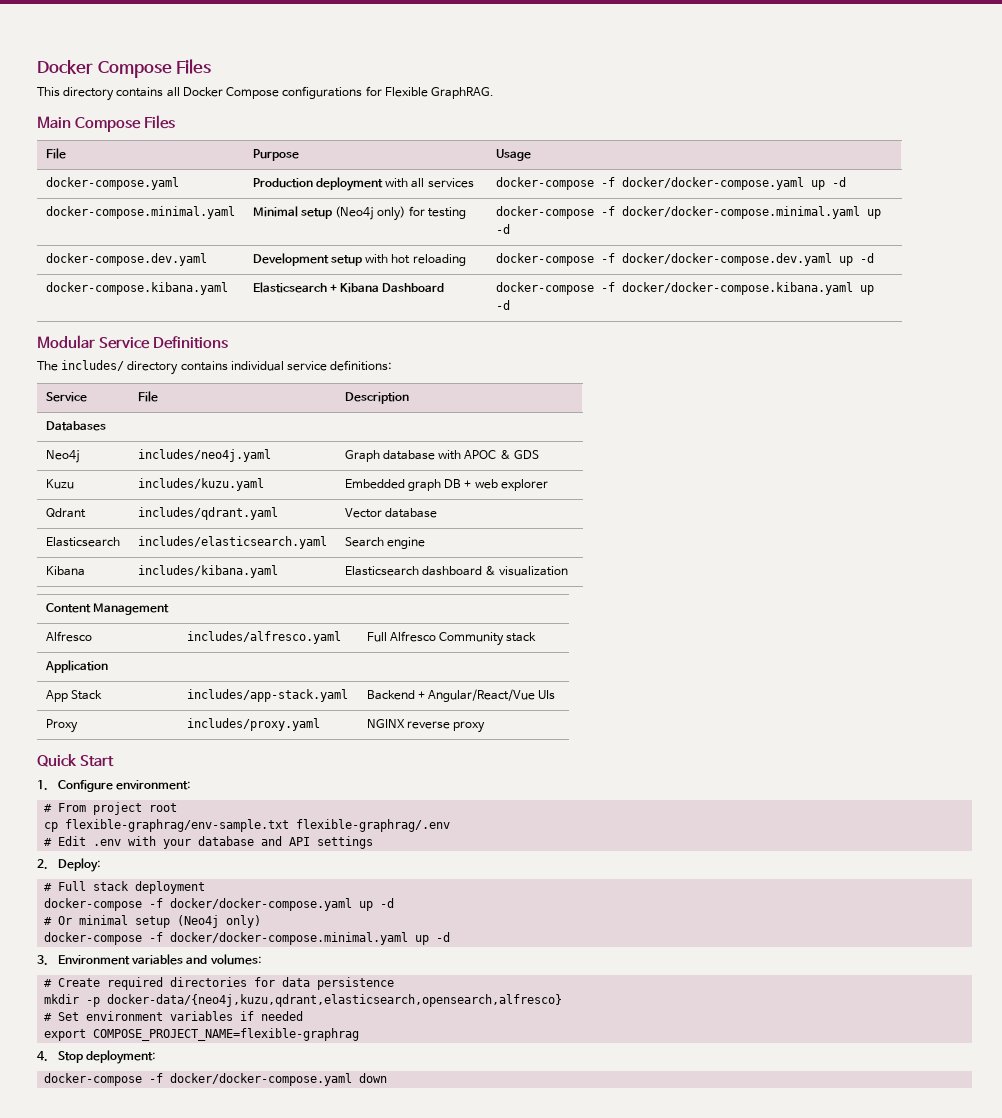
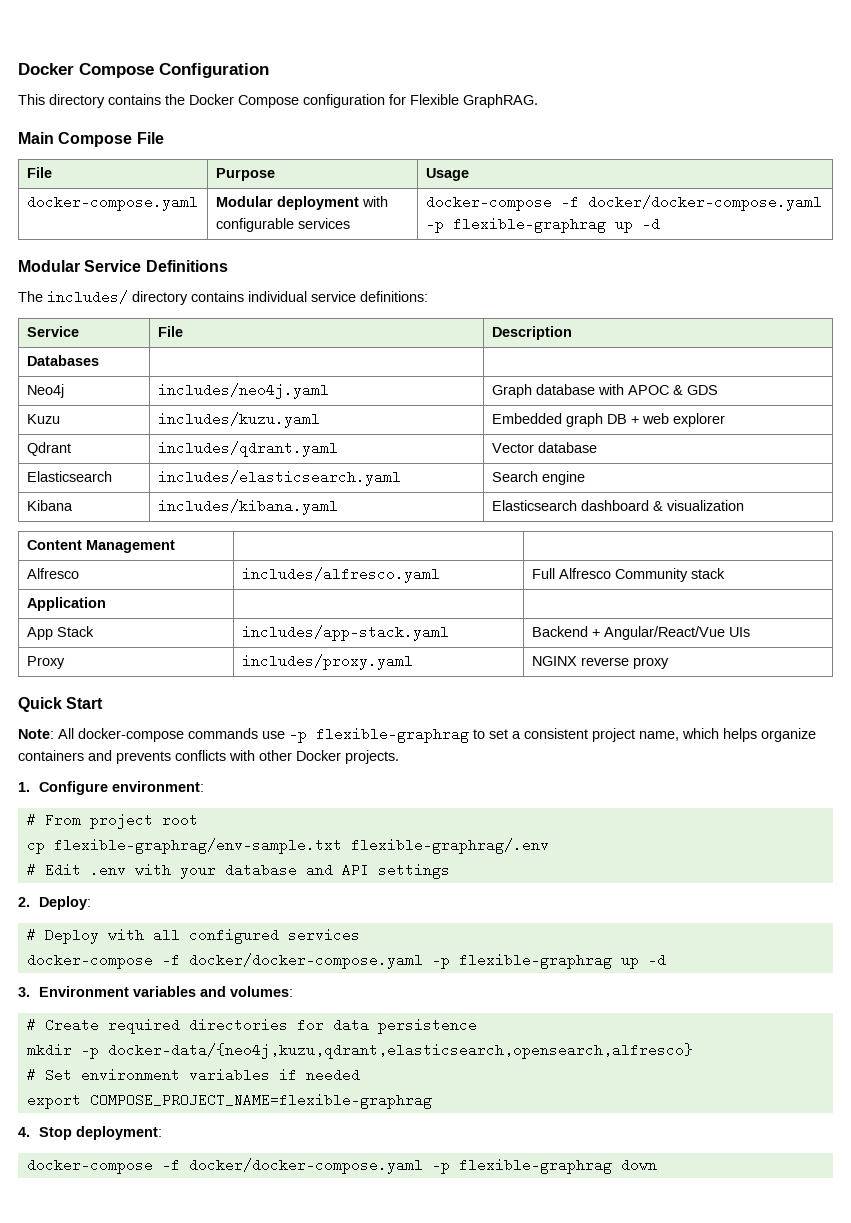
- Docker Compose Files
+ Docker Compose Configuration
- This directory contains all Docker Compose configurations for Flexible GraphRAG.
+ This directory contains the Docker Compose configuration for Flexible GraphRAG.
- Main Compose Files
+ Main Compose File
- docker-compose.yaml | Production deployment with all services | docker-compose -f docker/docker-compose.yaml up -d
- docker-compose.minimal.yaml | Minimal setup (Neo4j only) for testing | docker-compose -f docker/docker-compose.minimal.yaml up -d
- docker-compose.dev.yaml | Development setup with hot reloading | docker-compose -f docker/docker-compose.dev.yaml up -d
- docker-compose.kibana.yaml | Elasticsearch + Kibana Dashboard | docker-compose -f docker/docker-compose.kibana.yaml up -d
+ docker-compose.yaml | Modular deployment with configurable services | docker-compose -f docker/docker-compose.yaml -p flexible-graphrag up -d
+ Note: All docker-compose commands use -p flexible-graphrag to set a consistent project name, which helps organize containers and prevents conflicts with other Docker projects.
- # Full stack deployment
- docker-compose -f docker/docker-compose.yaml up -d
- # Or minimal setup (Neo4j only)
- docker-compose -f docker/docker-compose.minimal.yaml up -d
+ # Deploy with all configured services
+ docker-compose -f docker/docker-compose.yaml -p flexible-graphrag up -d
- docker-compose -f docker/docker-compose.yaml down
+ docker-compose -f docker/docker-compose.yaml -p flexible-graphrag down

